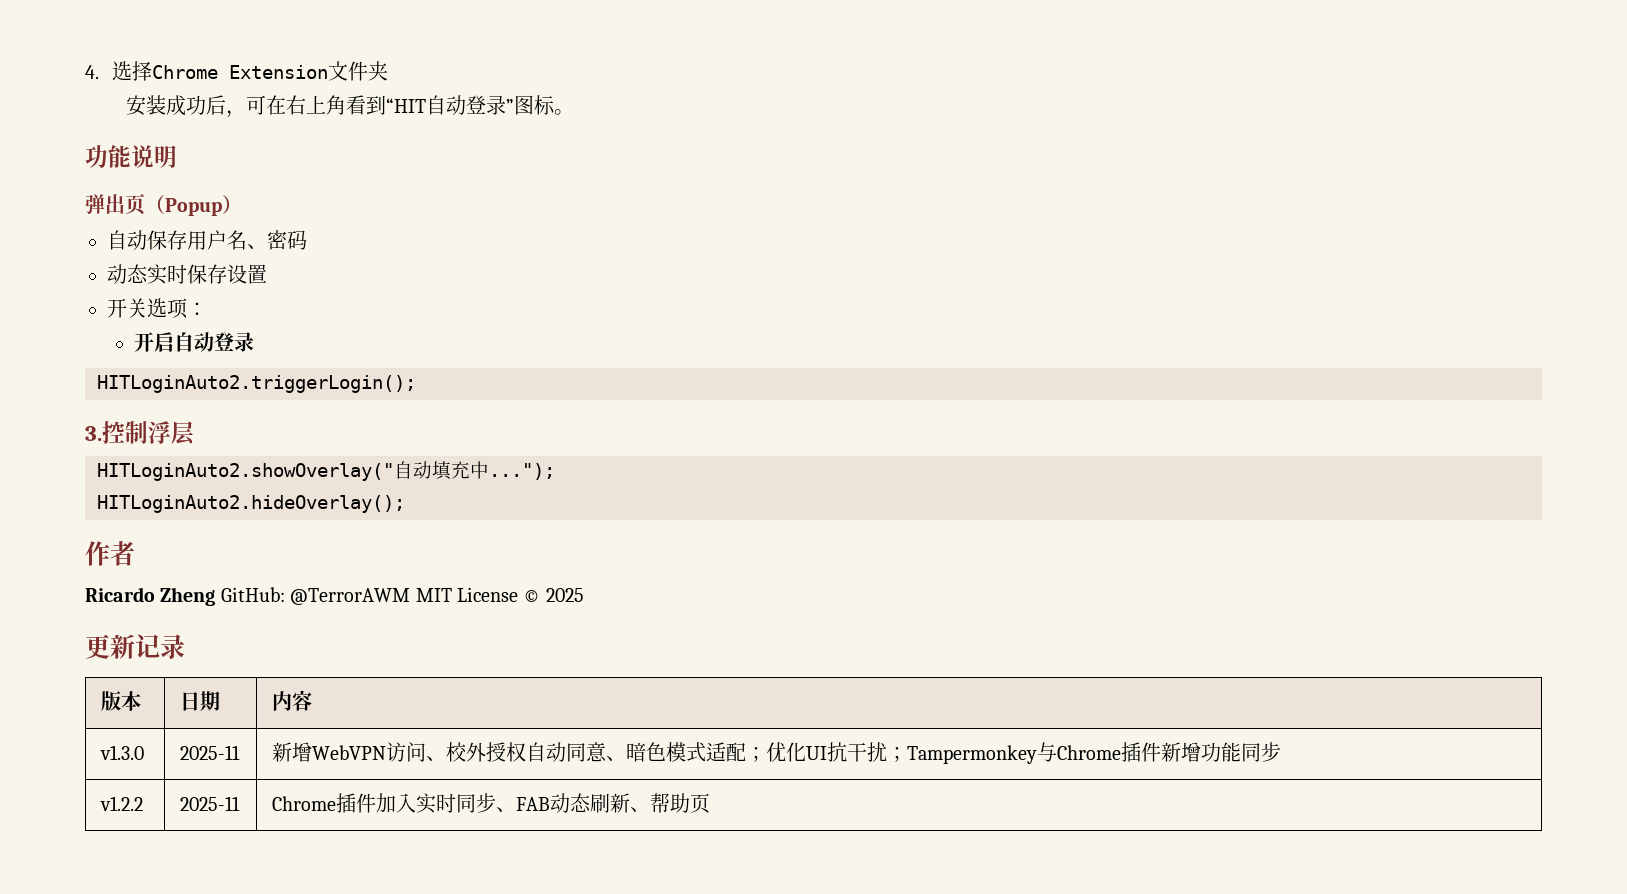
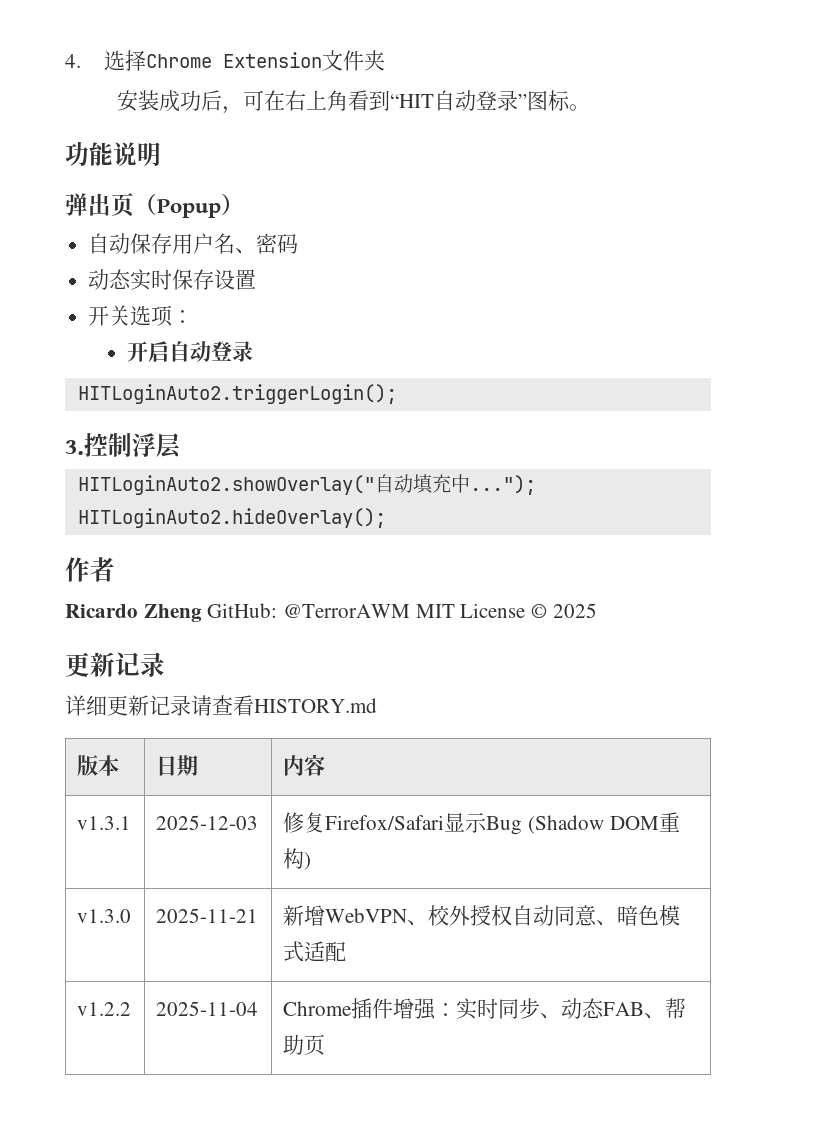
+ 详细更新记录请查看HISTORY.md
  版本 | 日期 | 内容
+ v1.3.1 | 2025-12-03 | 修复Firefox/Safari显示Bug (Shadow DOM重构)
- v1.3.0 | 2025-11 | 新增WebVPN访问、校外授权自动同意、暗色模式适配；优化UI抗干扰；Tampermonkey与Chrome插件新增功能同步
+ v1.3.0 | 2025-11-21 | 新增WebVPN、校外授权自动同意、暗色模式适配
- v1.2.2 | 2025-11 | Chrome插件加入实时同步、FAB动态刷新、帮助页
+ v1.2.2 | 2025-11-04 | Chrome插件增强：实时同步、动态FAB、帮助页

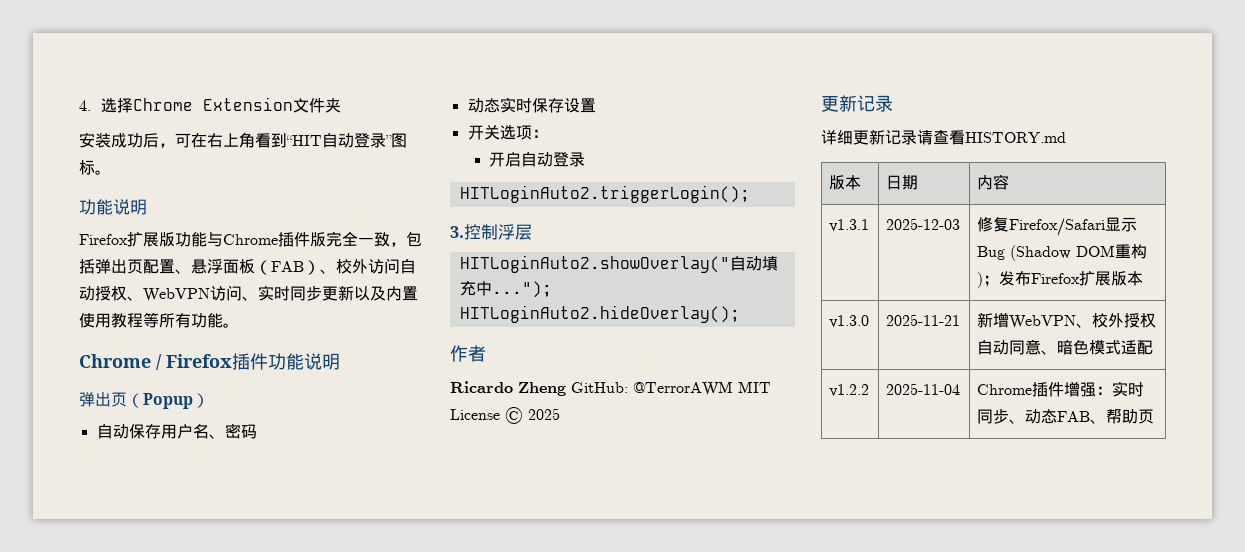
+ Firefox扩展版功能与Chrome插件版完全一致，包括弹出页配置、悬浮面板（FAB）、校外访问自动授权、WebVPN访问、实时同步更新以及内置使用教程等所有功能。
+ Chrome / Firefox插件功能说明
- v1.3.1 | 2025-12-03 | 修复Firefox/Safari显示Bug (Shadow DOM重构)
+ v1.3.1 | 2025-12-03 | 修复Firefox/Safari显示Bug (Shadow DOM重构)；发布Firefox扩展版本

